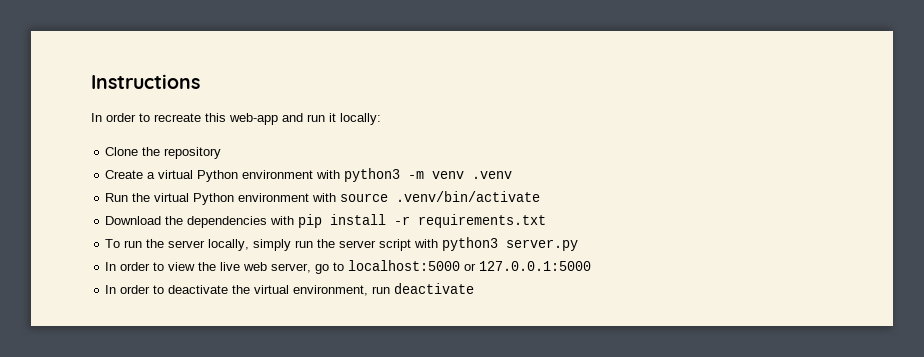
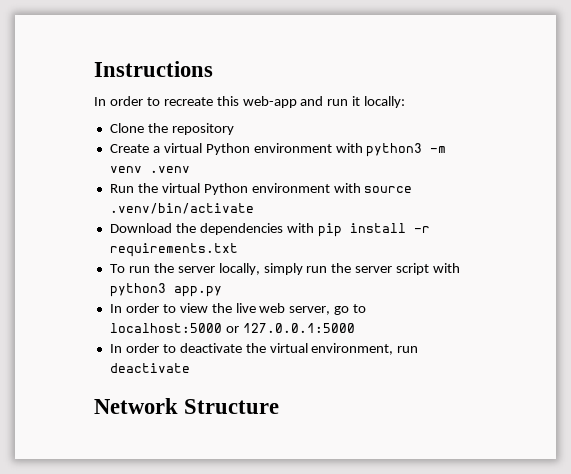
- To run the server locally, simply run the server script with python3 server.py
+ To run the server locally, simply run the server script with python3 app.py
+ Network Structure

